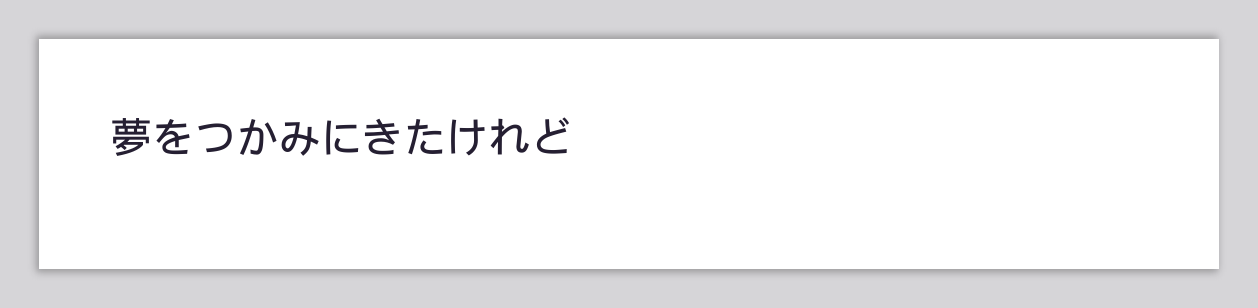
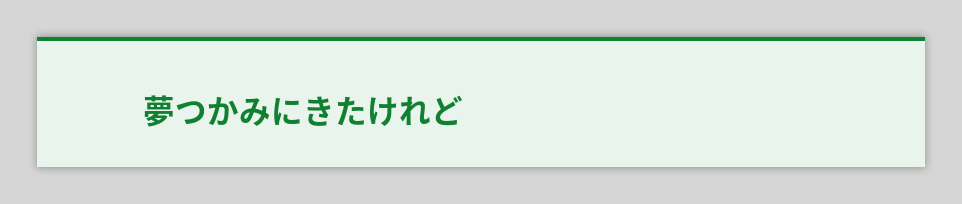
- 夢をつかみにきたけれど
+ 夢つかみにきたけれど

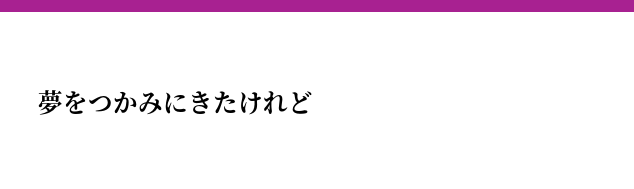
- 夢つかみにきたけれど
+ 夢をつかみにきたけれど

